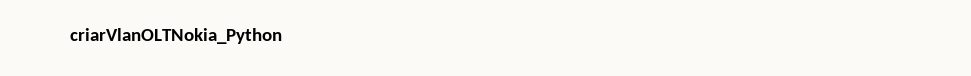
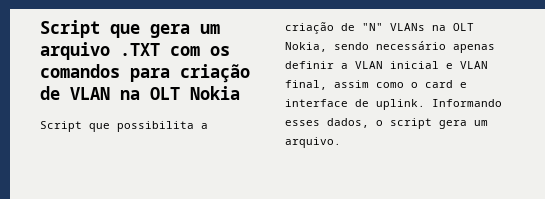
- criarVlanOLTNokia_Python
+ Script que gera um arquivo .TXT com os comandos para criação de VLAN na OLT Nokia
+ Script que possibilita a criação de "N" VLANs na OLT Nokia, sendo necessário apenas definir a VLAN inicial e VLAN final, assim como o card e interface de uplink. Informando esses dados, o script gera um arquivo.

